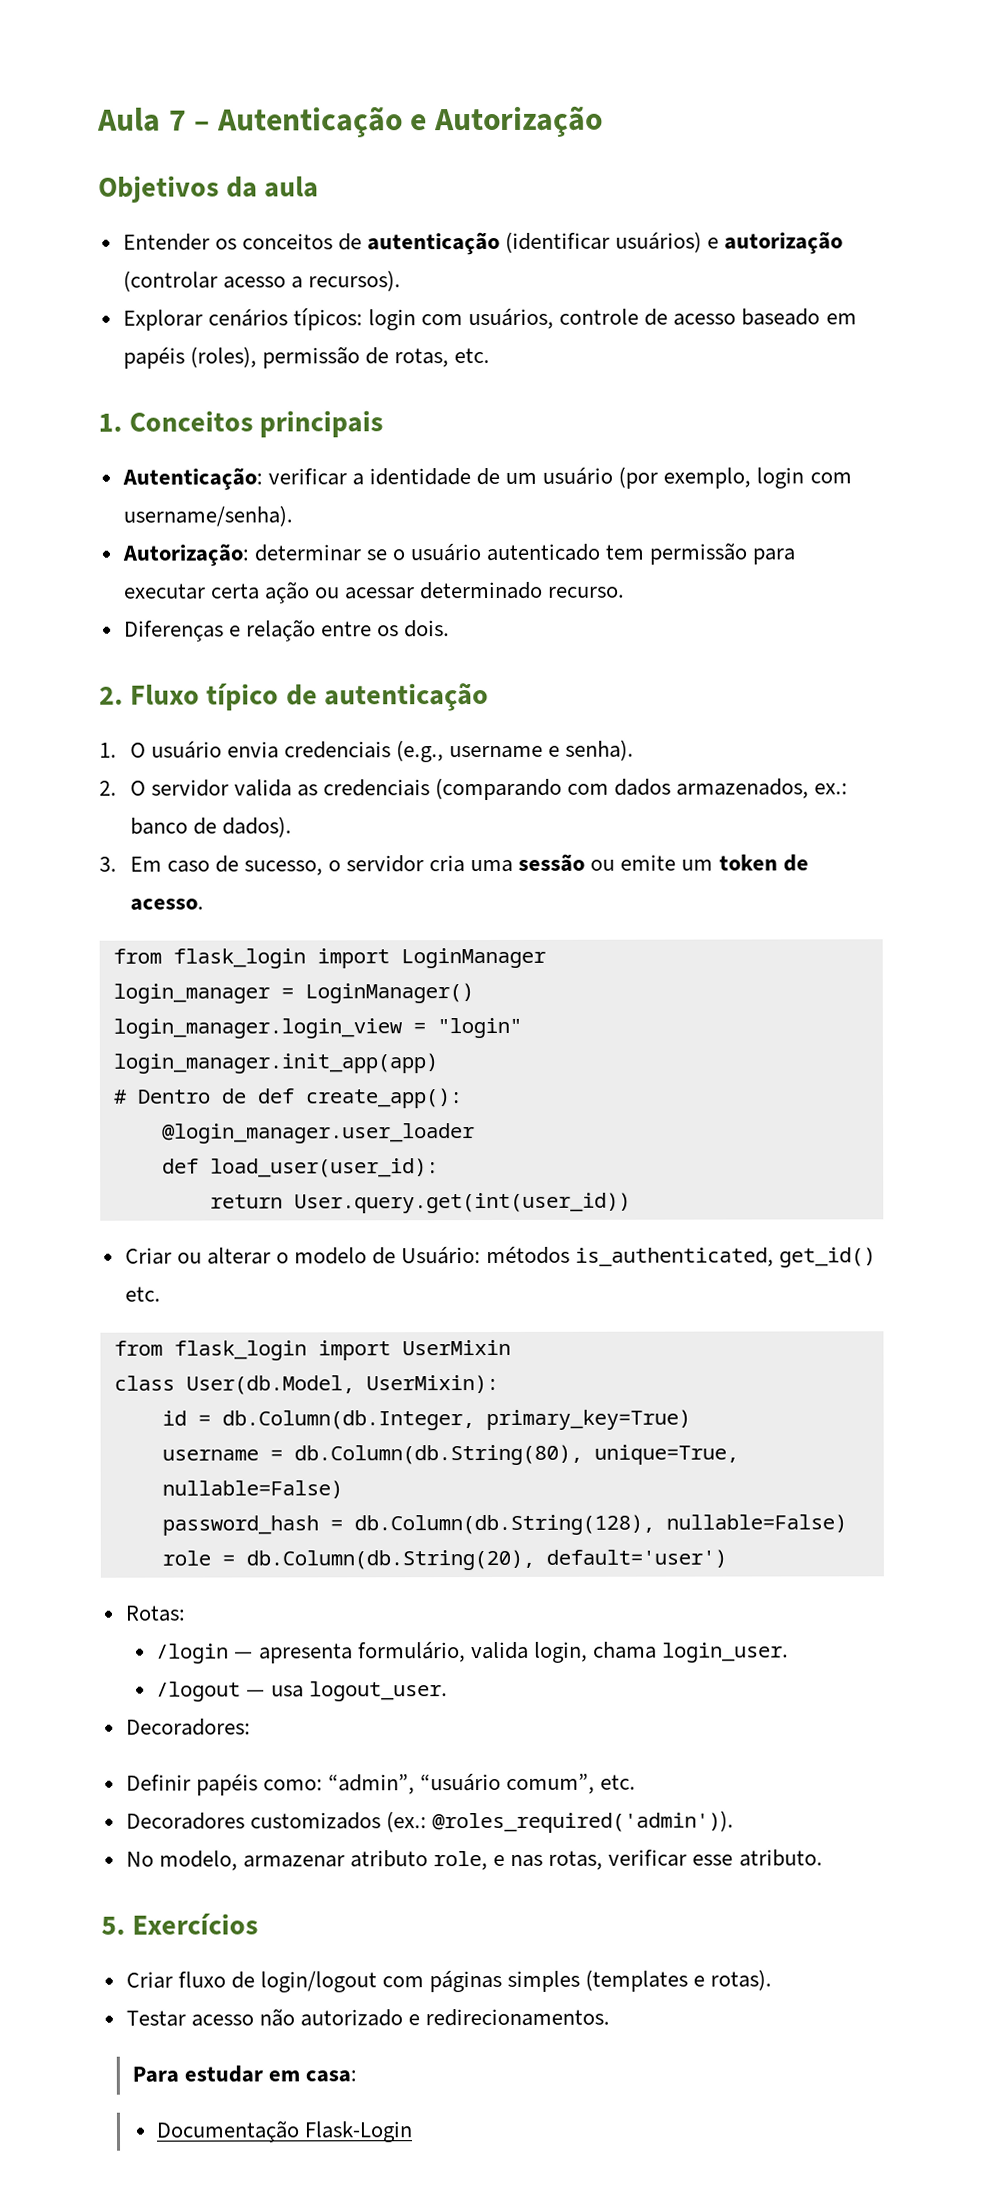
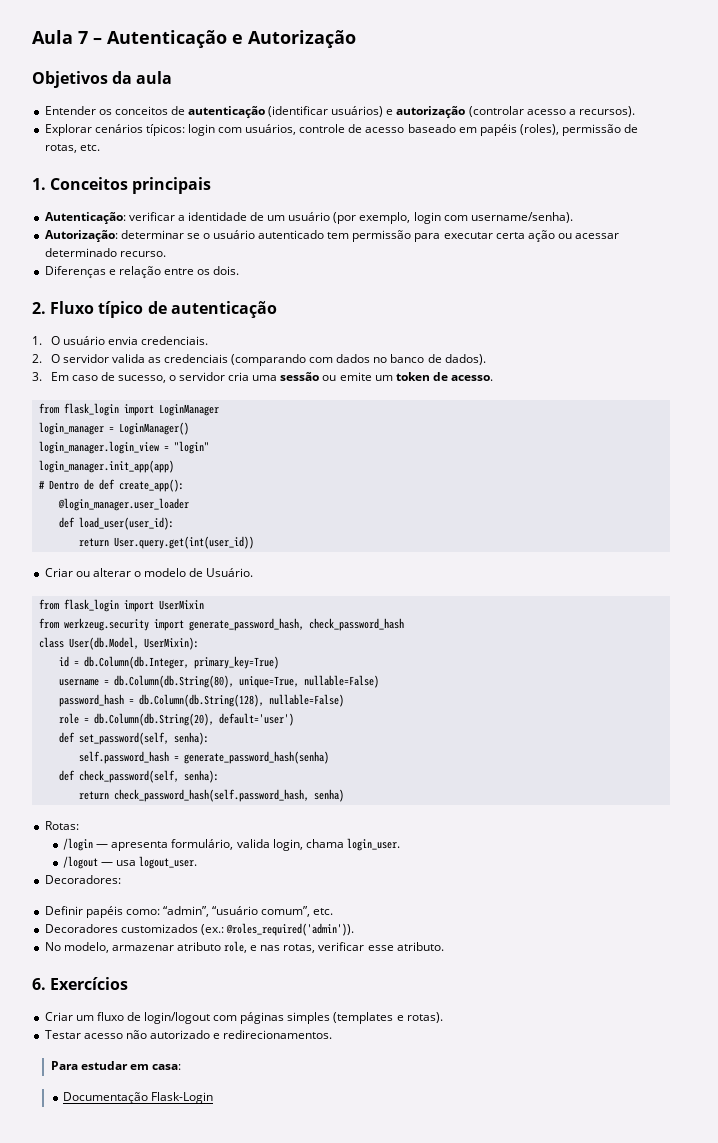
- 1. O usuário envia credenciais (e.g., username e senha).
+ 1. O usuário envia credenciais.
- 2. O servidor valida as credenciais (comparando com dados armazenados, ex.: banco de dados).
+ 2. O servidor valida as credenciais (comparando com dados no banco de dados).
- Criar ou alterar o modelo de Usuário: métodos is_authenticated, get_id() etc.
+ Criar ou alterar o modelo de Usuário.
+ from werkzeug.security import generate_password_hash, check_password_hash
+ def set_password(self, senha):
+ self.password_hash = generate_password_hash(senha)
+ def check_password(self, senha):
+ return check_password_hash(self.password_hash, senha)
- 5. Exercícios
+ 6. Exercícios
- Criar fluxo de login/logout com páginas simples (templates e rotas).
+ Criar um fluxo de login/logout com páginas simples (templates e rotas).

